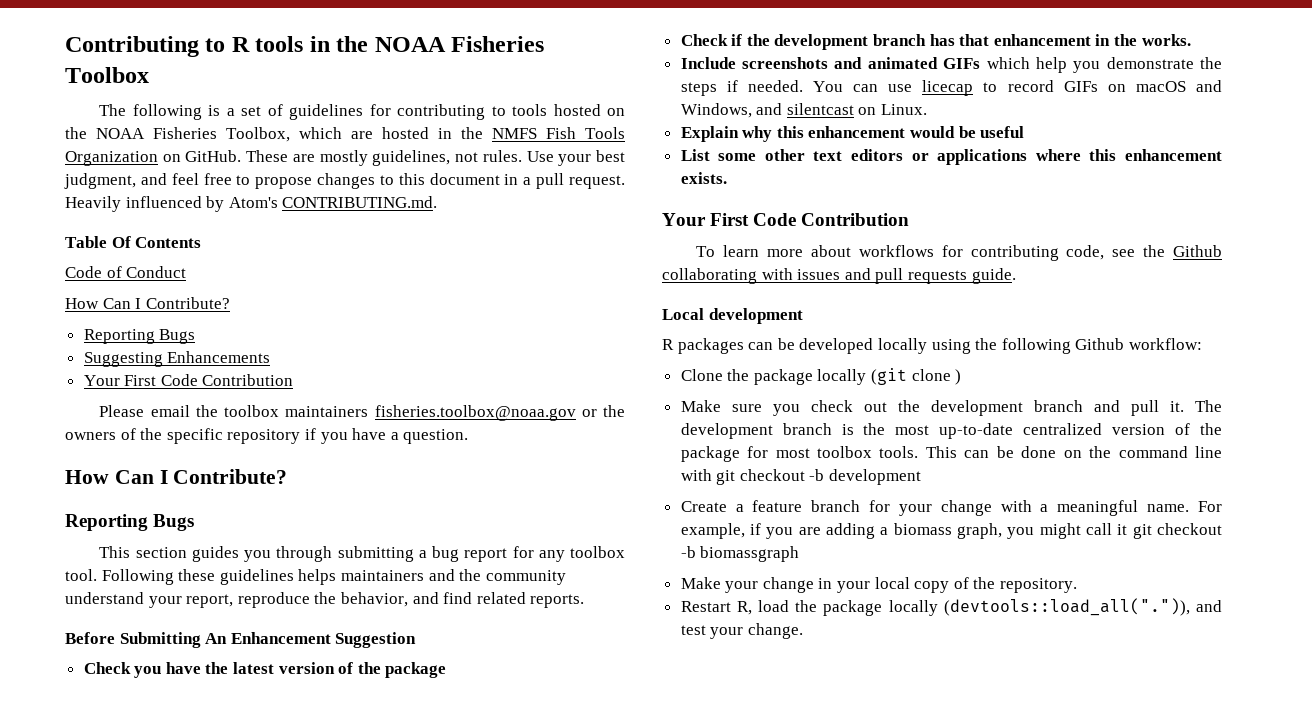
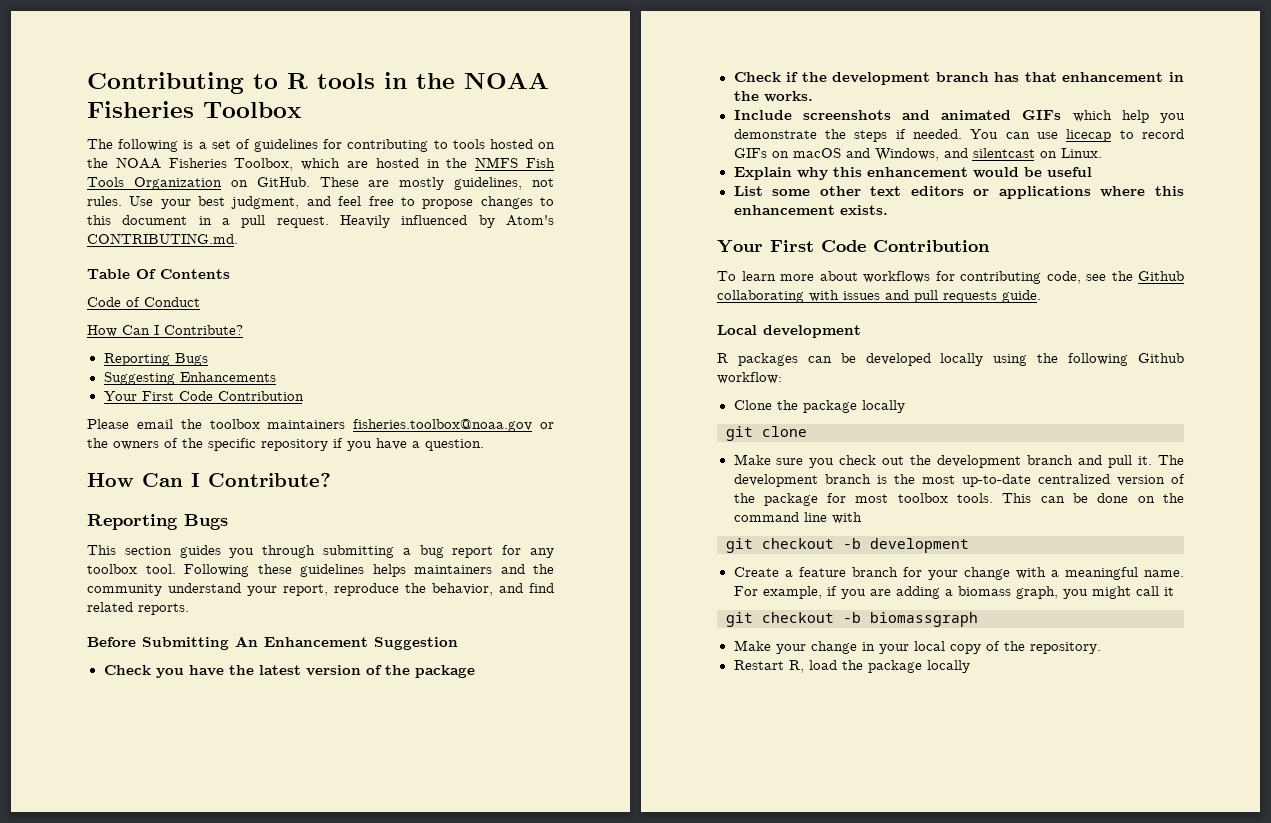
- Clone the package locally (git clone )
+ Clone the package locally
+ git clone
- This can be done on the command line with git checkout -b development
+ This can be done on the command line with
+ git checkout -b development
- For example, if you are adding a biomass graph, you might call it git checkout -b biomassgraph
+ For example, if you are adding a biomass graph, you might call it
+ git checkout -b biomassgraph
- Restart R, load the package locally (devtools::load_all(".")), and test your change.
+ Restart R, load the package locally

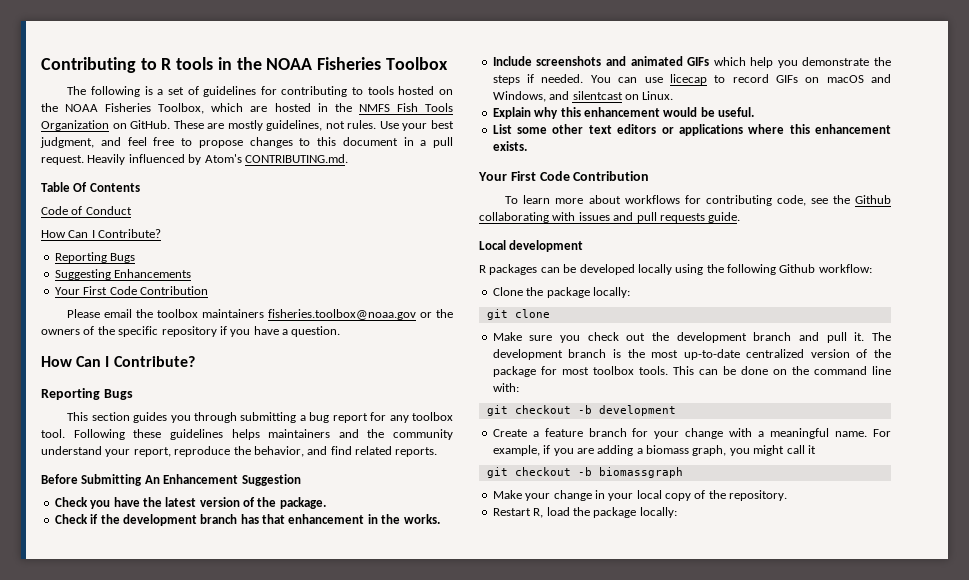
- Check you have the latest version of the package
+ Check you have the latest version of the package.
- Explain why this enhancement would be useful
+ Explain why this enhancement would be useful.
- Clone the package locally
+ Clone the package locally:
- This can be done on the command line with
+ This can be done on the command line with:
- Restart R, load the package locally
+ Restart R, load the package locally:

